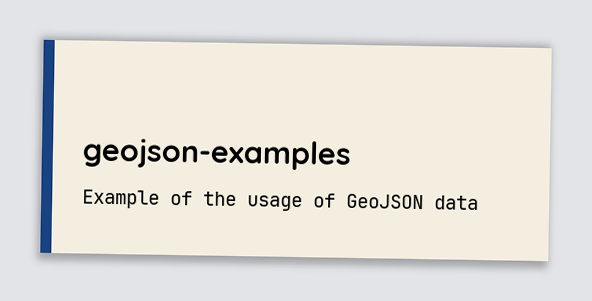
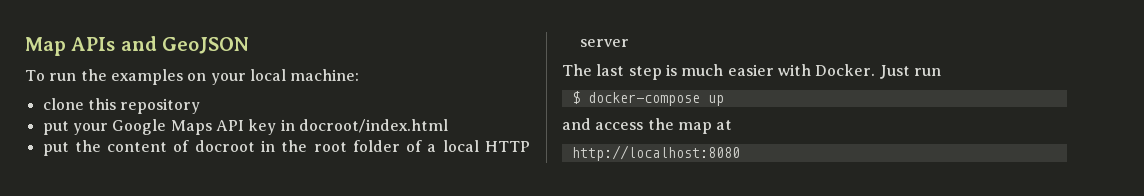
- geojson-examples
- Example of the usage of GeoJSON data
+ Map APIs and GeoJSON
+ To run the examples on your local machine:
+ clone this repository
+ put your Google Maps API key in docroot/index.html
+ put the content of docroot in the root folder of a local HTTP server
+ The last step is much easier with Docker. Just run
+ $ docker-compose up
+ and access the map at
+ http://localhost:8080

